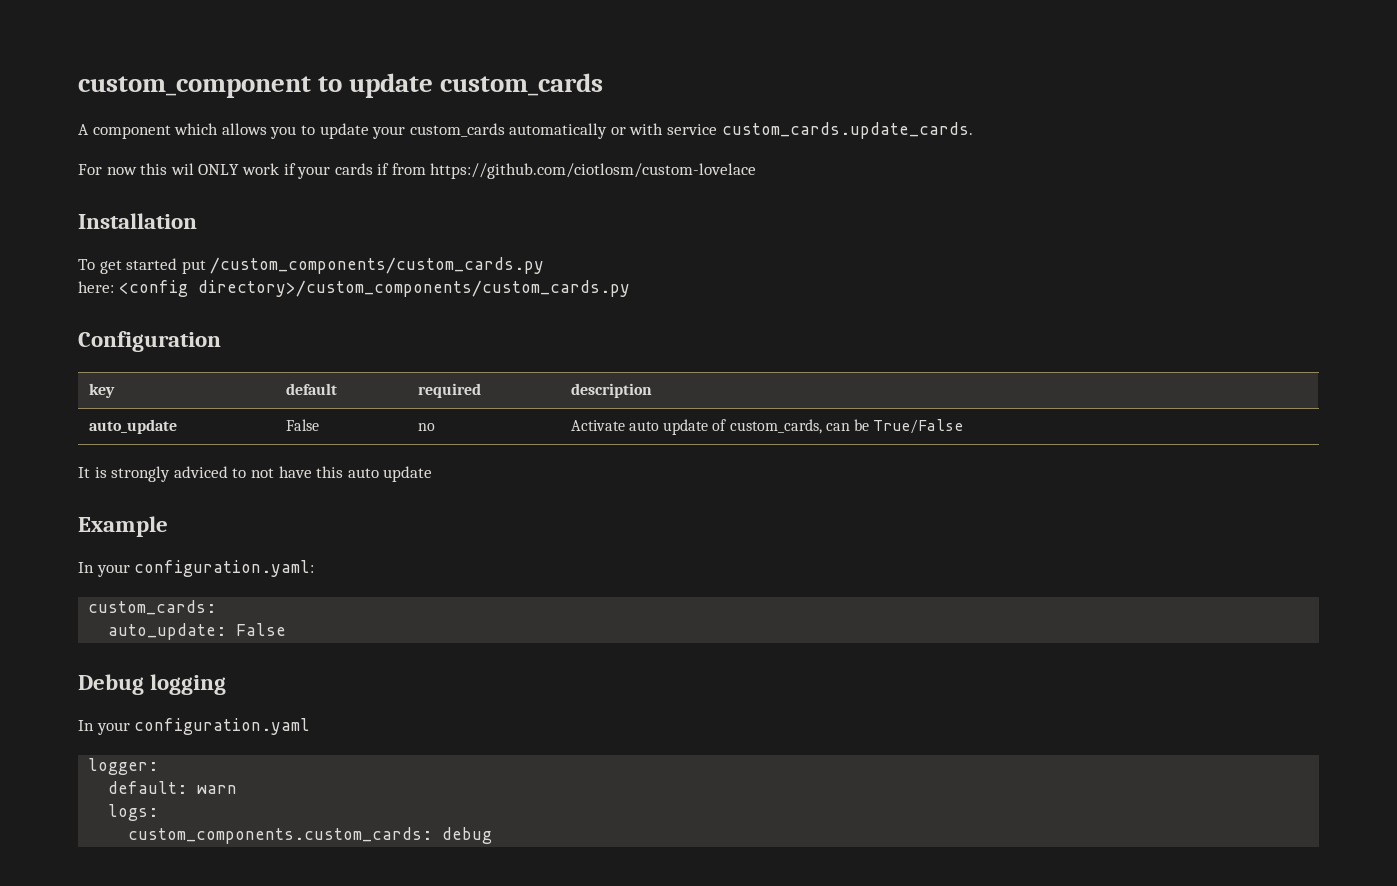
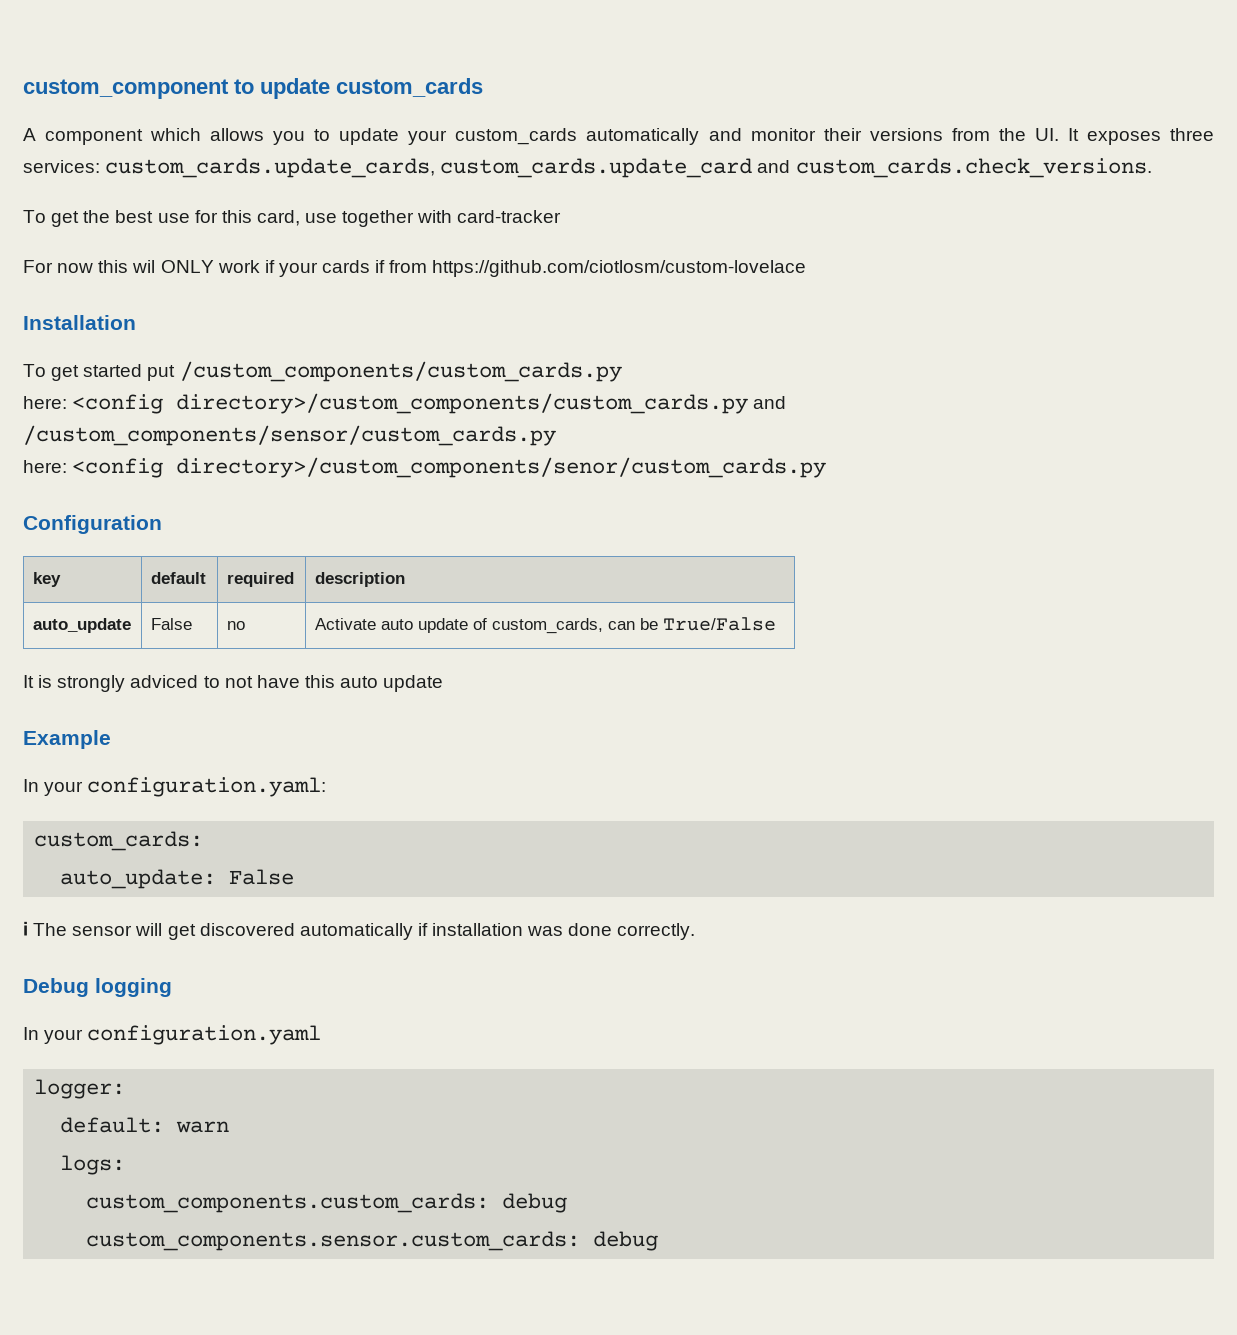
- A component which allows you to update your custom_cards automatically or with service custom_cards.update_cards.
+ A component which allows you to update your custom_cards automatically and monitor their versions from the UI. It exposes three services: custom_cards.update_cards, custom_cards.update_card and custom_cards.check_versions.
+ To get the best use for this card, use together with card-tracker
- here: <config directory>/custom_components/custom_cards.py
+ here: <config directory>/custom_components/custom_cards.py and /custom_components/sensor/custom_cards.py
+ here: <config directory>/custom_components/senor/custom_cards.py
+ ℹ The sensor will get discovered automatically if installation was done correctly.
+ custom_components.sensor.custom_cards: debug

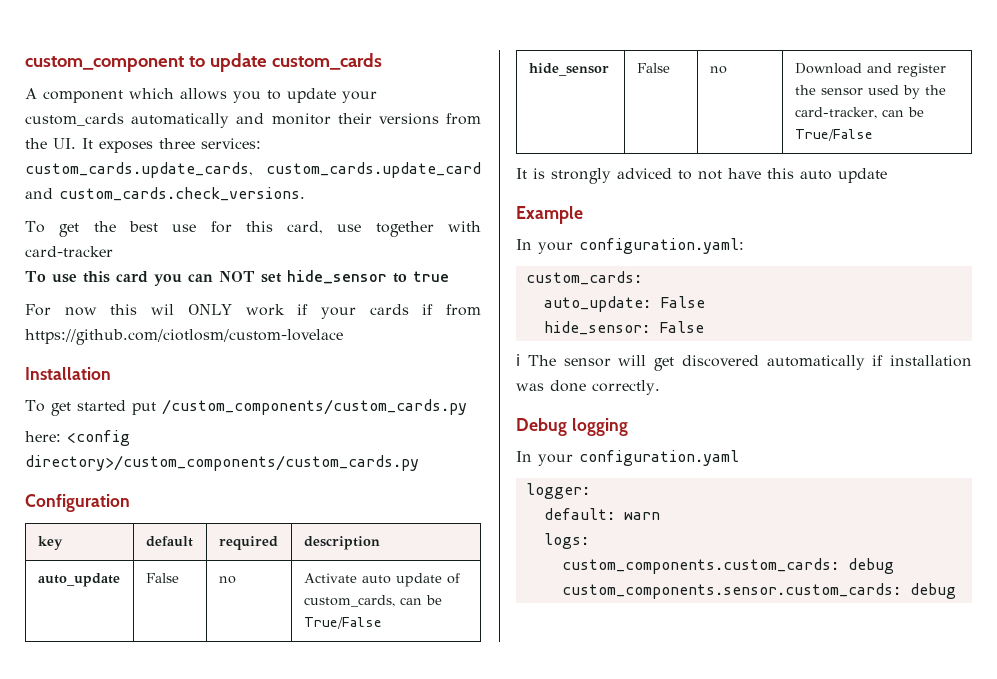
+ To use this card you can NOT set hide_sensor to true
- here: <config directory>/custom_components/custom_cards.py and /custom_components/sensor/custom_cards.py
- here: <config directory>/custom_components/senor/custom_cards.py
+ here: <config directory>/custom_components/custom_cards.py
+ hide_sensor | False | no | Download and register the sensor used by the card-tracker, can be True/False
+ hide_sensor: False

